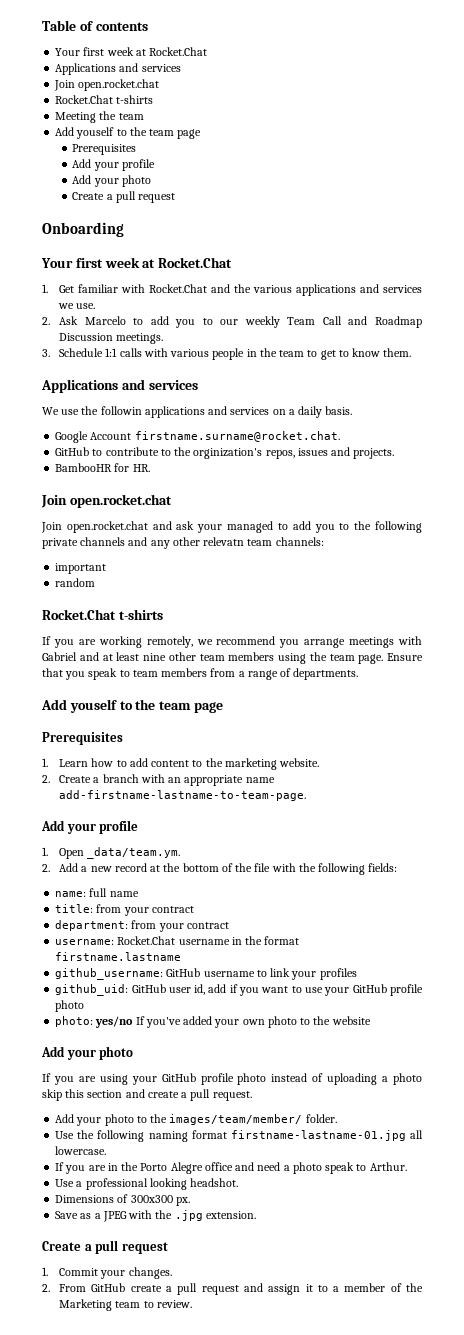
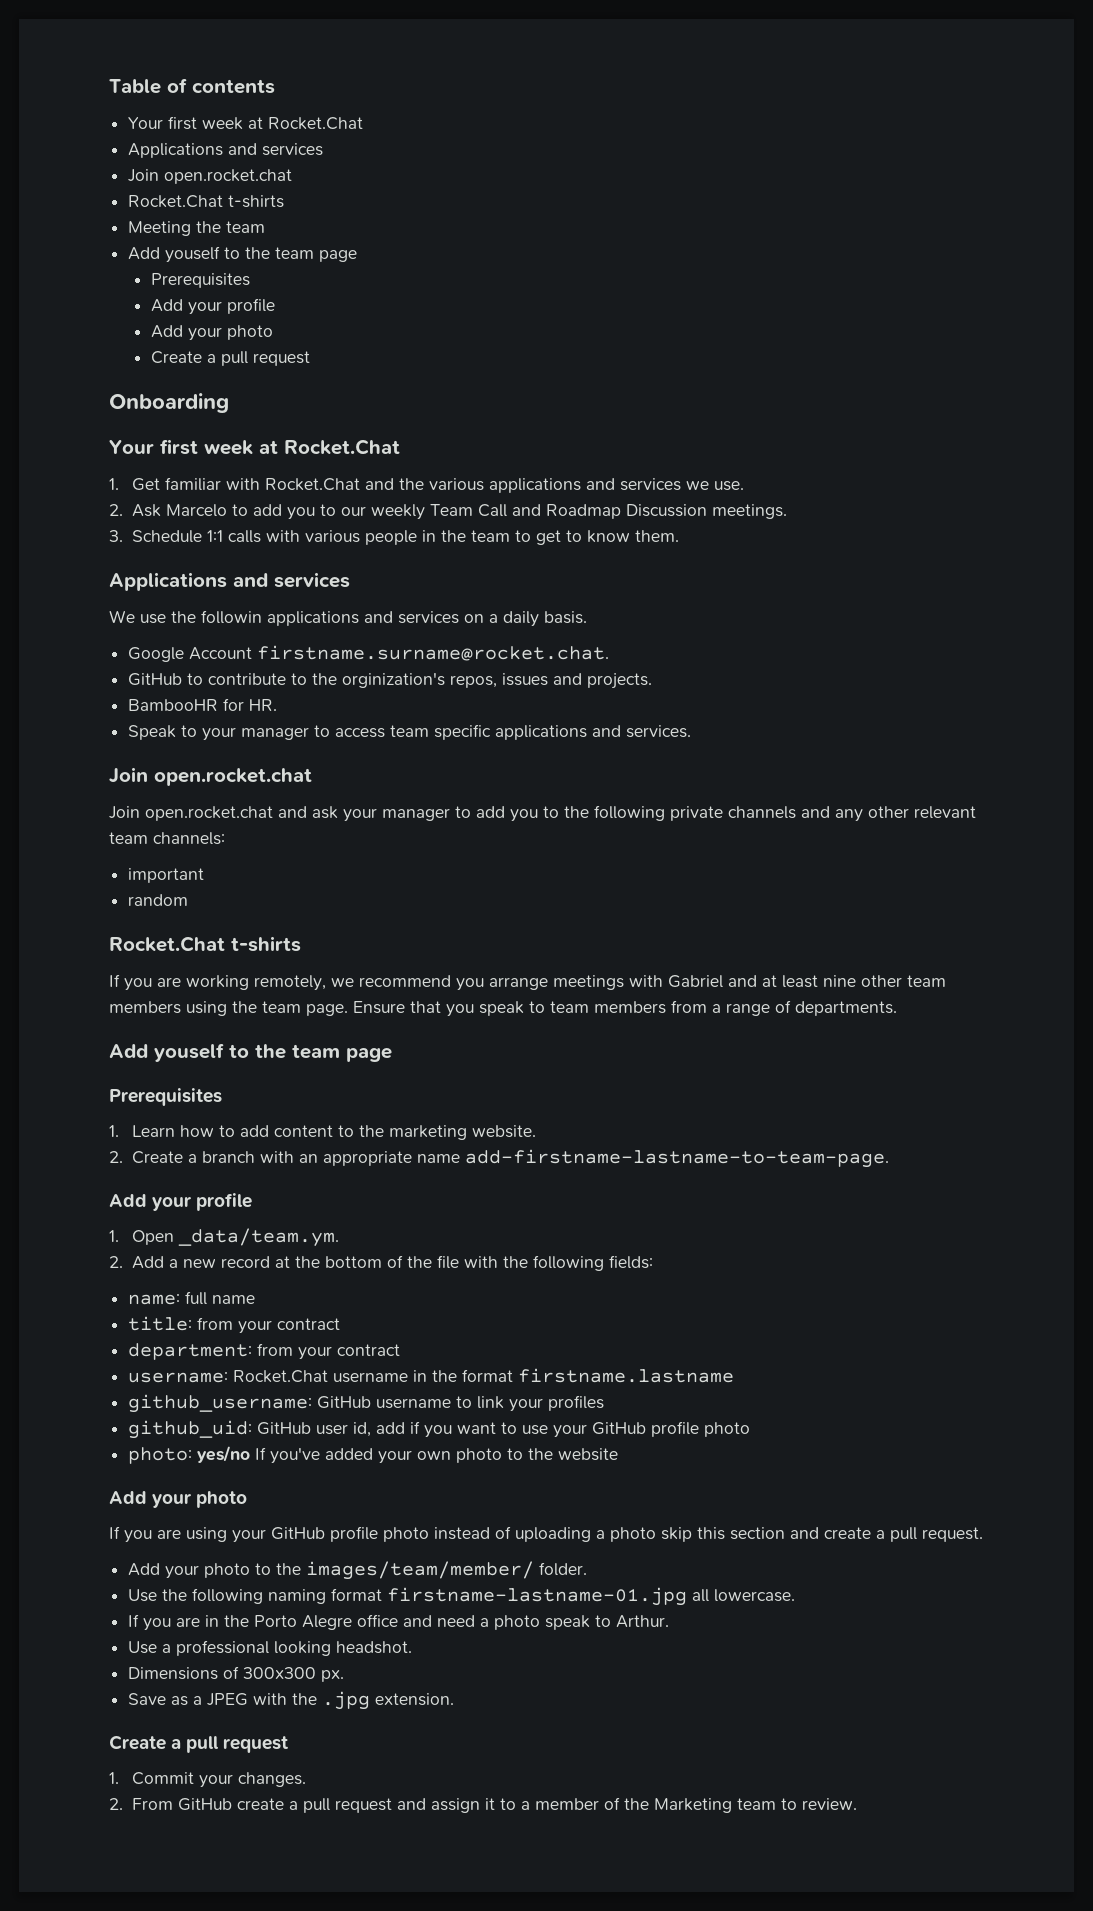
+ Speak to your manager to access team specific applications and services.
- Join open.rocket.chat and ask your managed to add you to the following private channels and any other relevatn team channels:
+ Join open.rocket.chat and ask your manager to add you to the following private channels and any other relevant team channels:

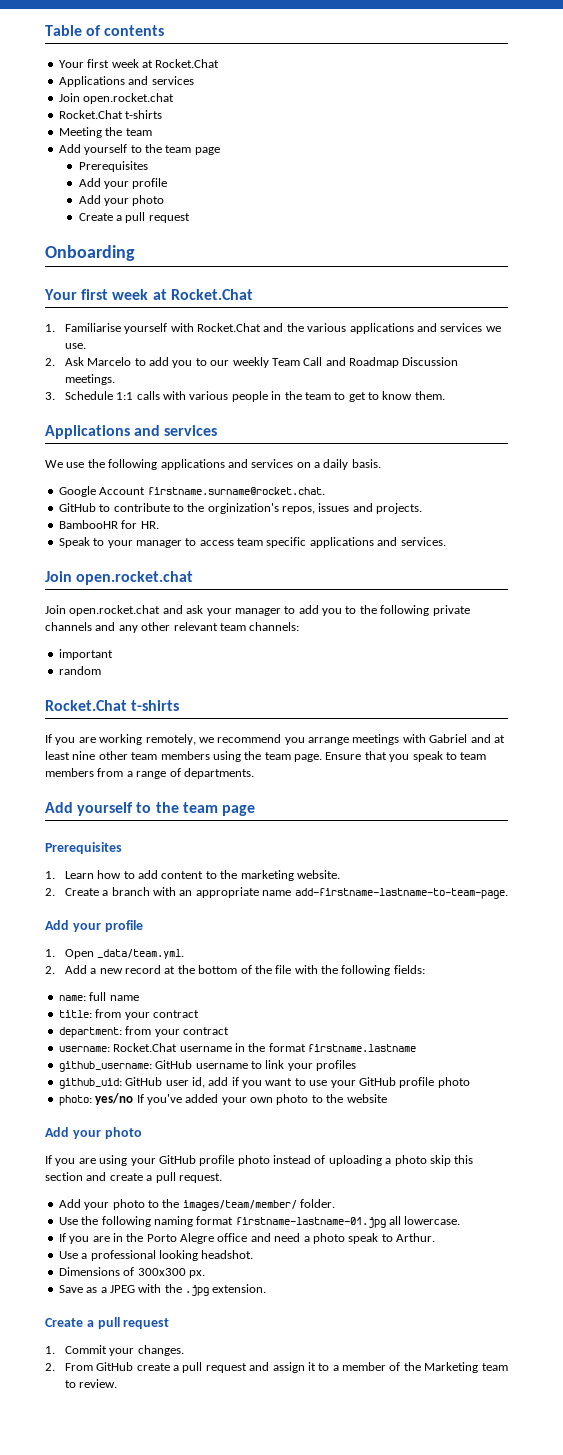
  Meeting the team
- Add youself to the team page
+ Add yourself to the team page
- 1. Get familiar with Rocket.Chat and the various applications and services we use.
+ 1. Familiarise yourself with Rocket.Chat and the various applications and services we use.
- We use the followin applications and services on a daily basis.
+ We use the following applications and services on a daily basis.
  Ensure that you speak to team members from a range of departments.
- Add youself to the team page
+ Add yourself to the team page
- 1. Open _data/team.ym.
+ 1. Open _data/team.yml.

